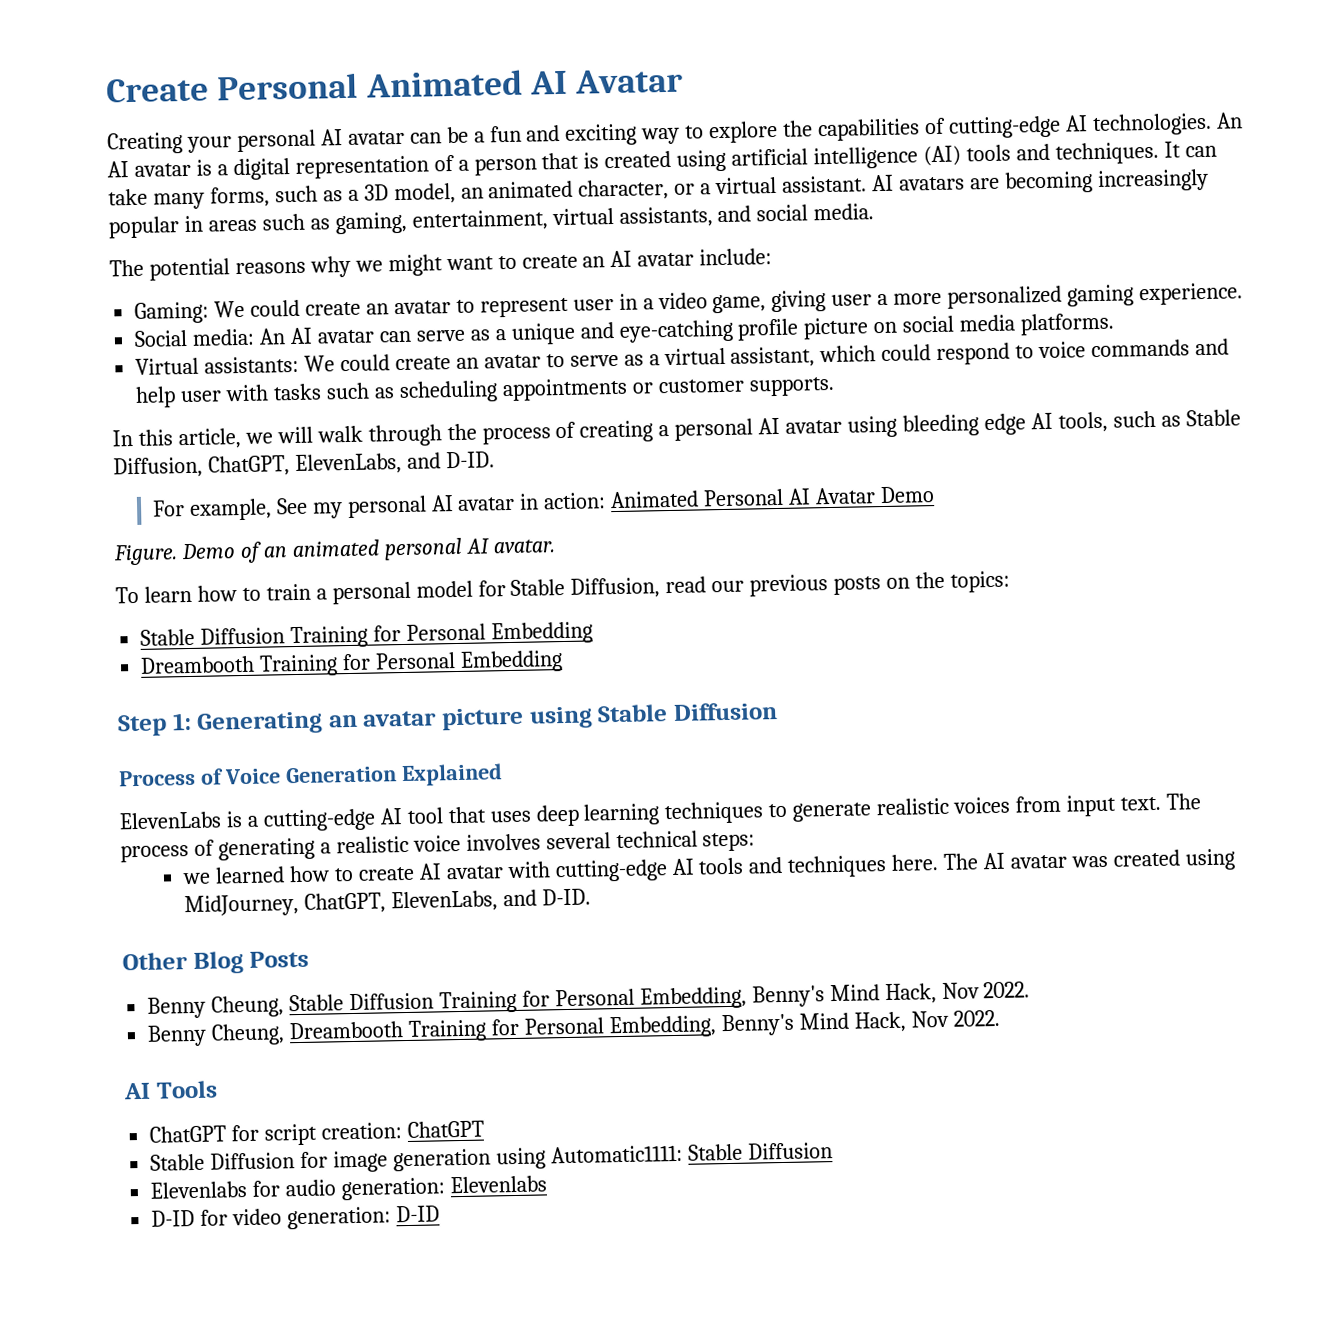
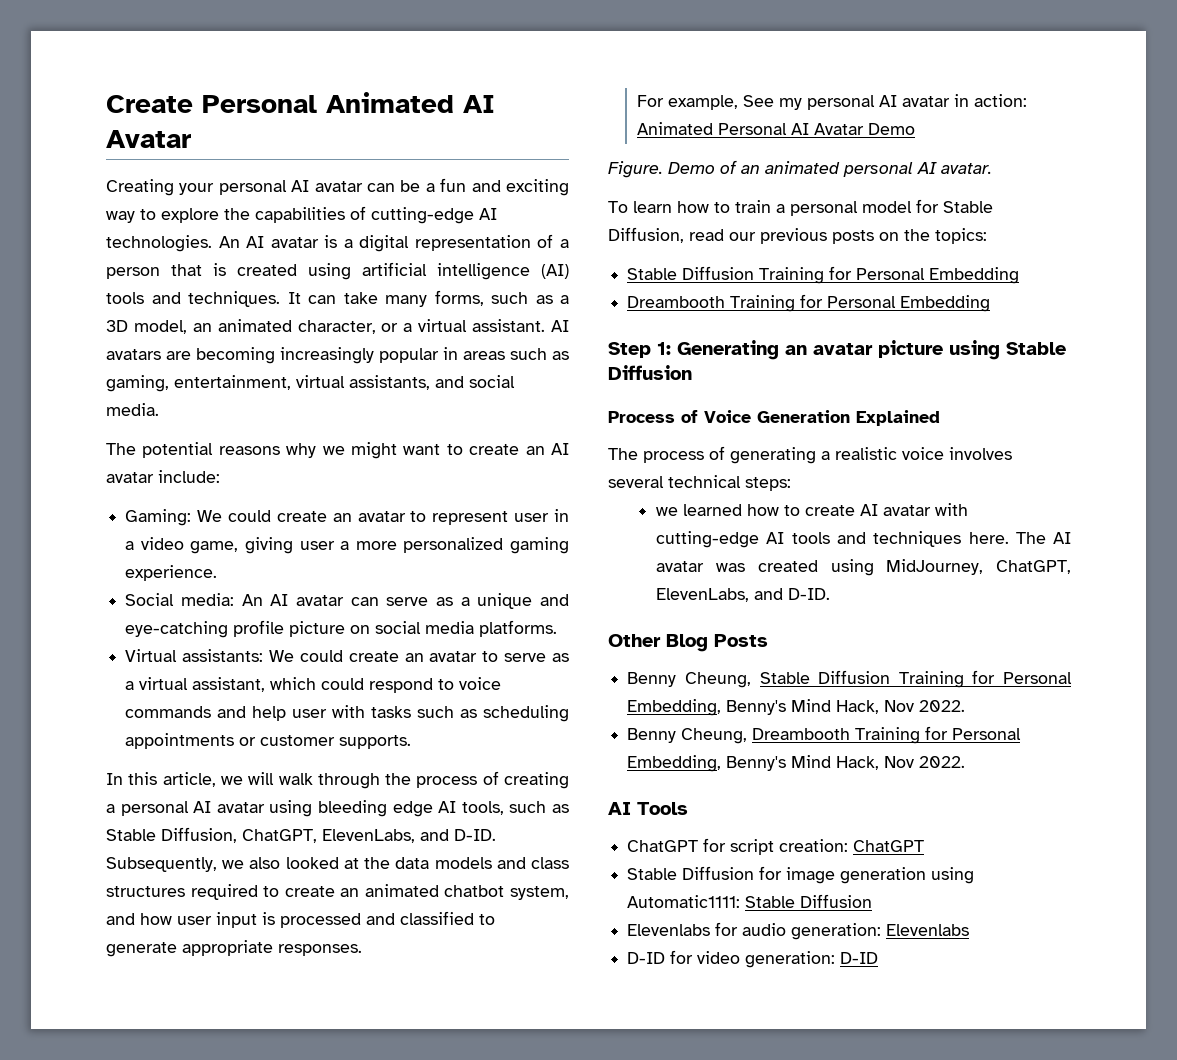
+ Subsequently, we also looked at the data models and class structures required to create an animated chatbot system, and how user input is processed and classified to generate appropriate responses.
- ElevenLabs is a cutting-edge AI tool that uses deep learning techniques to generate realistic voices from input text.

